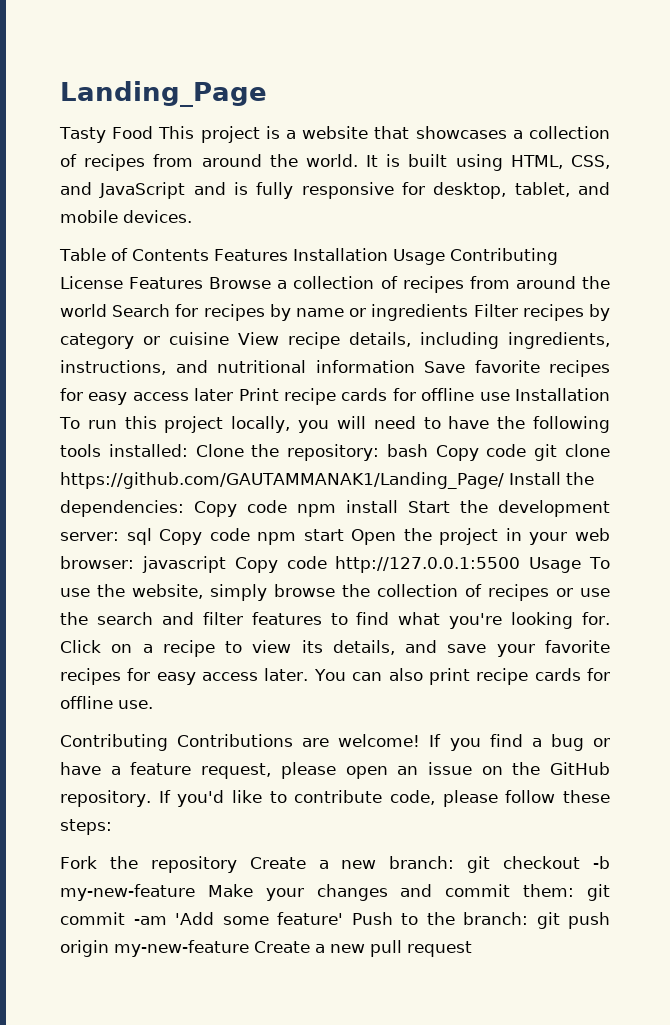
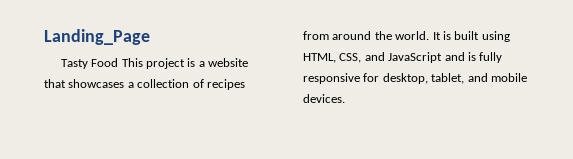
- Table of Contents Features Installation Usage Contributing License Features Browse a collection of recipes from around the world Search for recipes by name or ingredients Filter recipes by category or cuisine View recipe details, including ingredients, instructions, and nutritional information Save favorite recipes for easy access later Print recipe cards for offline use Installation To run this project locally, you will need to have the following tools installed: Clone the repository: bash Copy code git clone https://github.com/GAUTAMMANAK1/Landing_Page/ Install the dependencies: Copy code npm install Start the development server: sql Copy code npm start Open the project in your web browser: javascript Copy code http://127.0.0.1:5500 Usage To use the website, simply browse the collection of recipes or use the search and filter features to find what you're looking for. Click on a recipe to view its details, and save your favorite recipes for easy access later. You can also print recipe cards for offline use.
- Contributing Contributions are welcome! If you find a bug or have a feature request, please open an issue on the GitHub repository. If you'd like to contribute code, please follow these steps:
- Fork the repository Create a new branch: git checkout -b my-new-feature Make your changes and commit them: git commit -am 'Add some feature' Push to the branch: git push origin my-new-feature Create a new pull request

